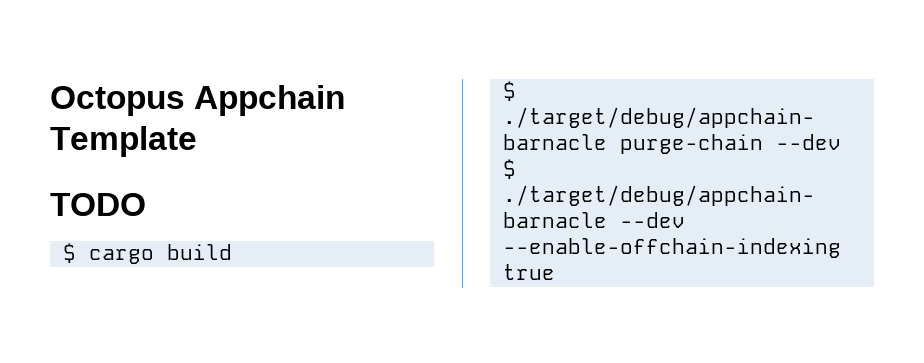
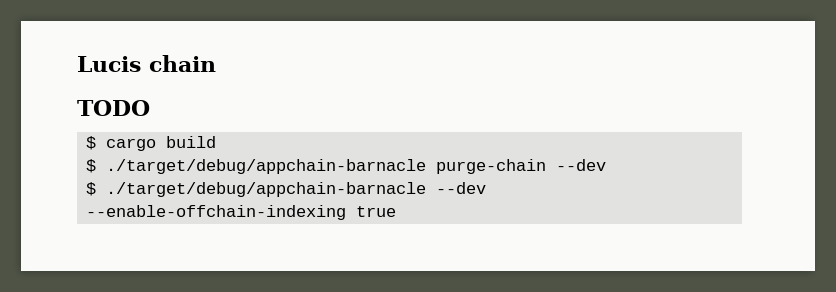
- Octopus Appchain Template
+ Lucis chain

